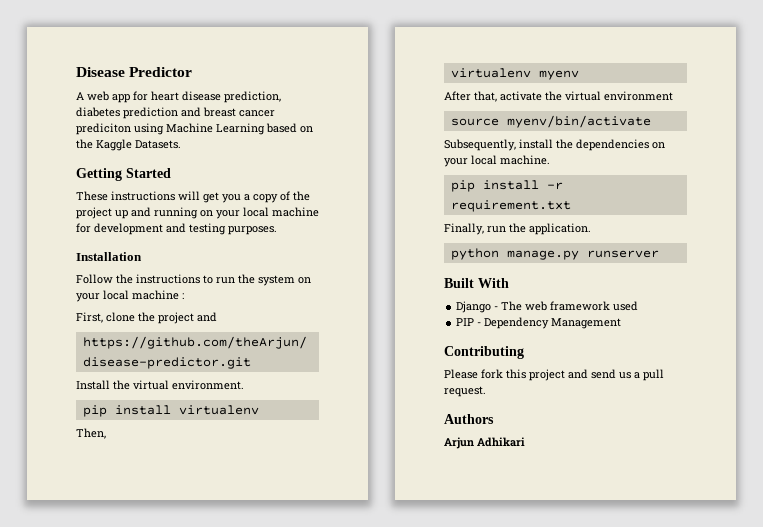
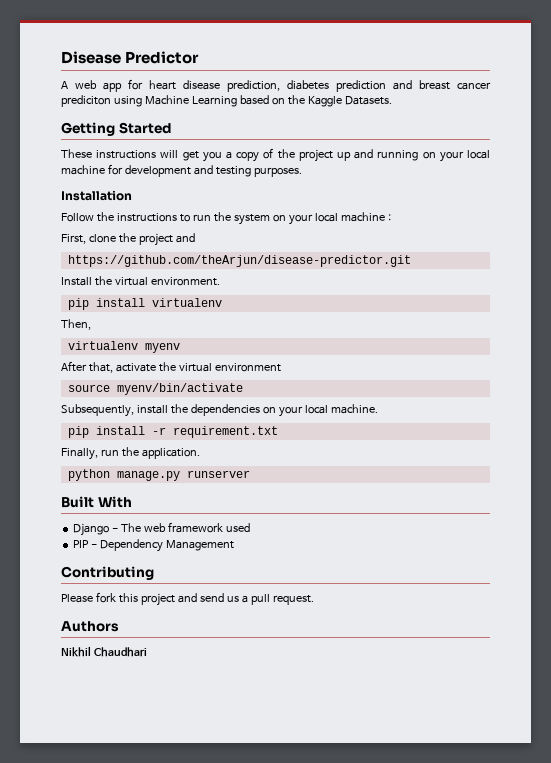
- Arjun Adhikari
+ Nikhil Chaudhari

